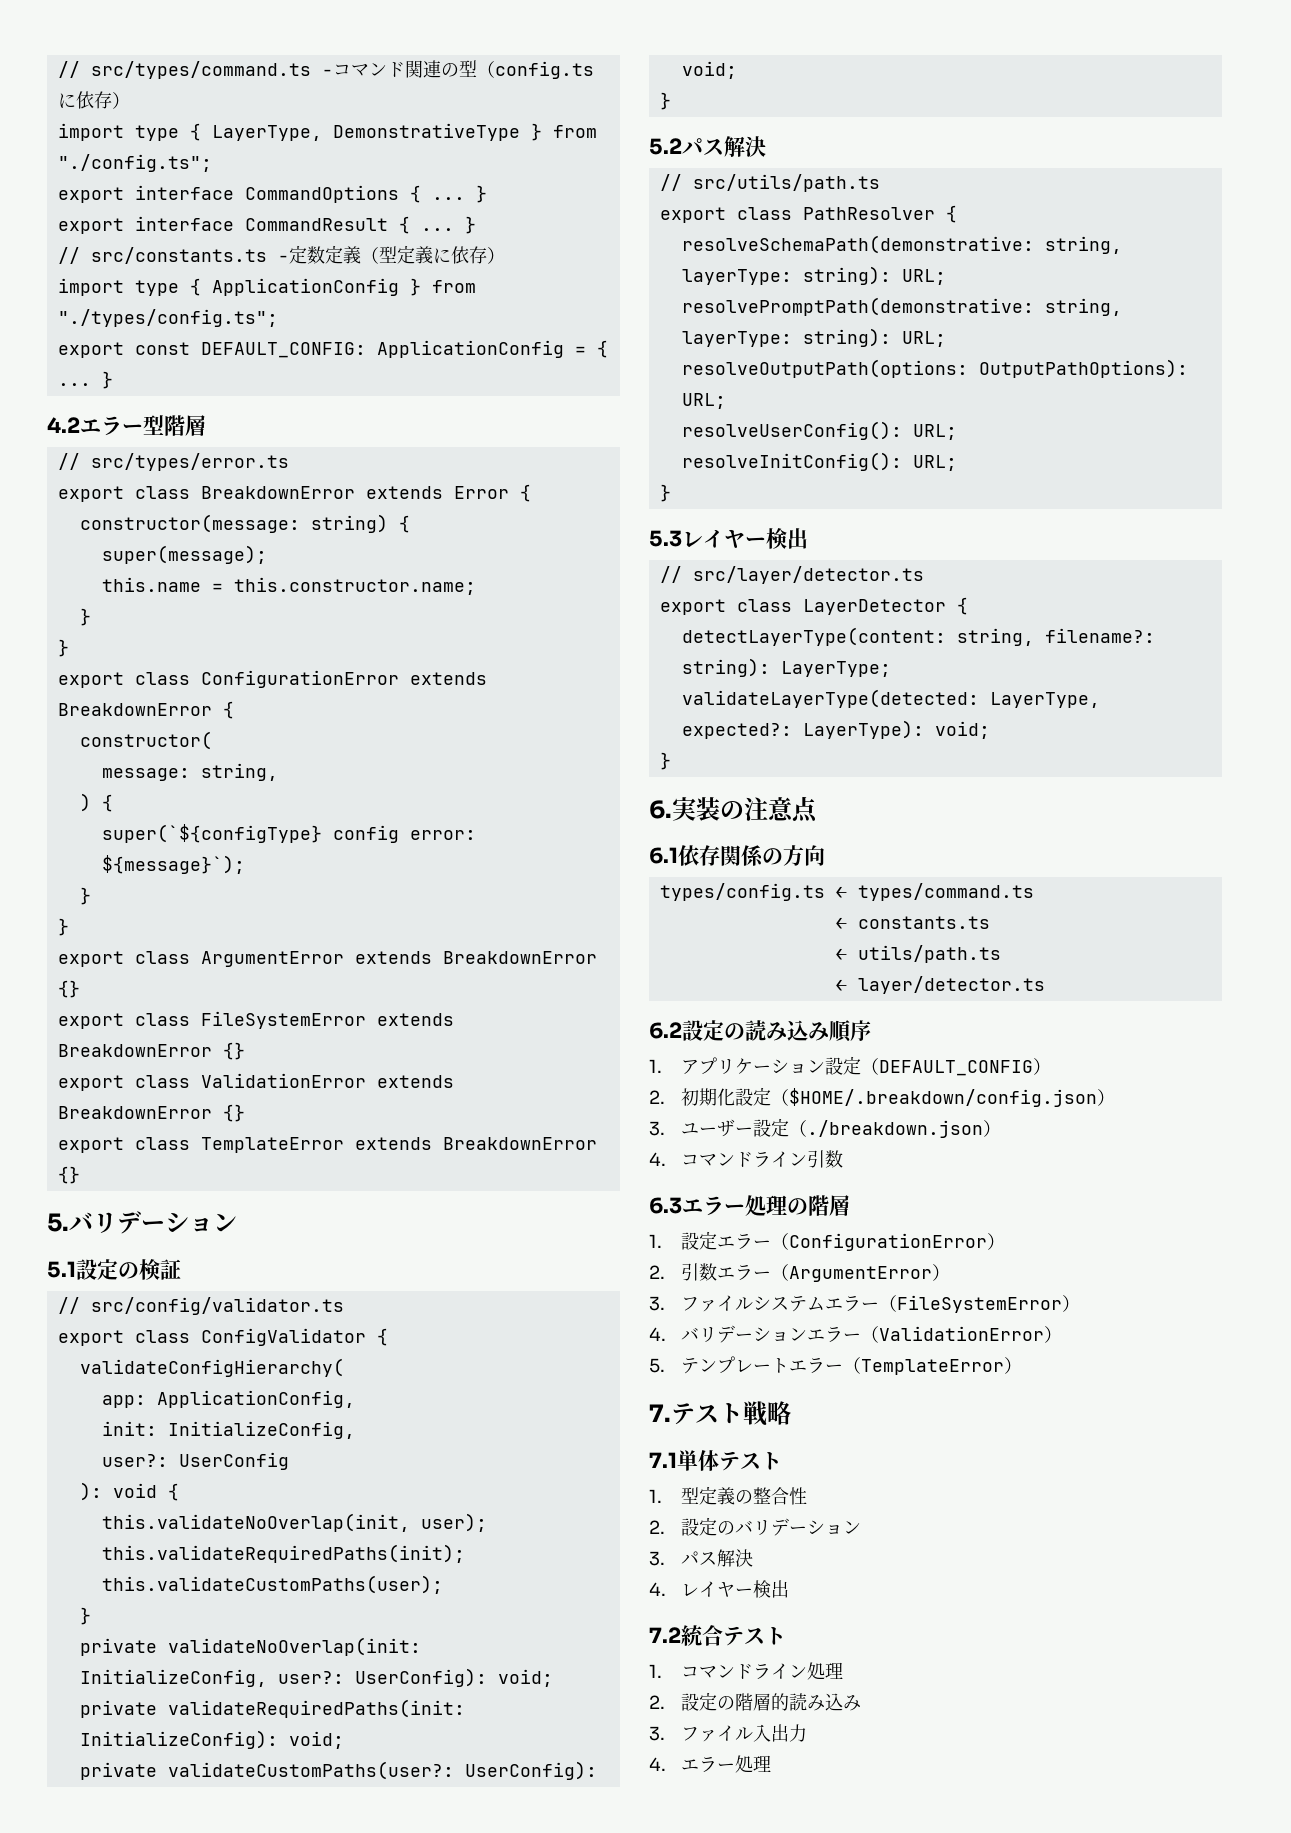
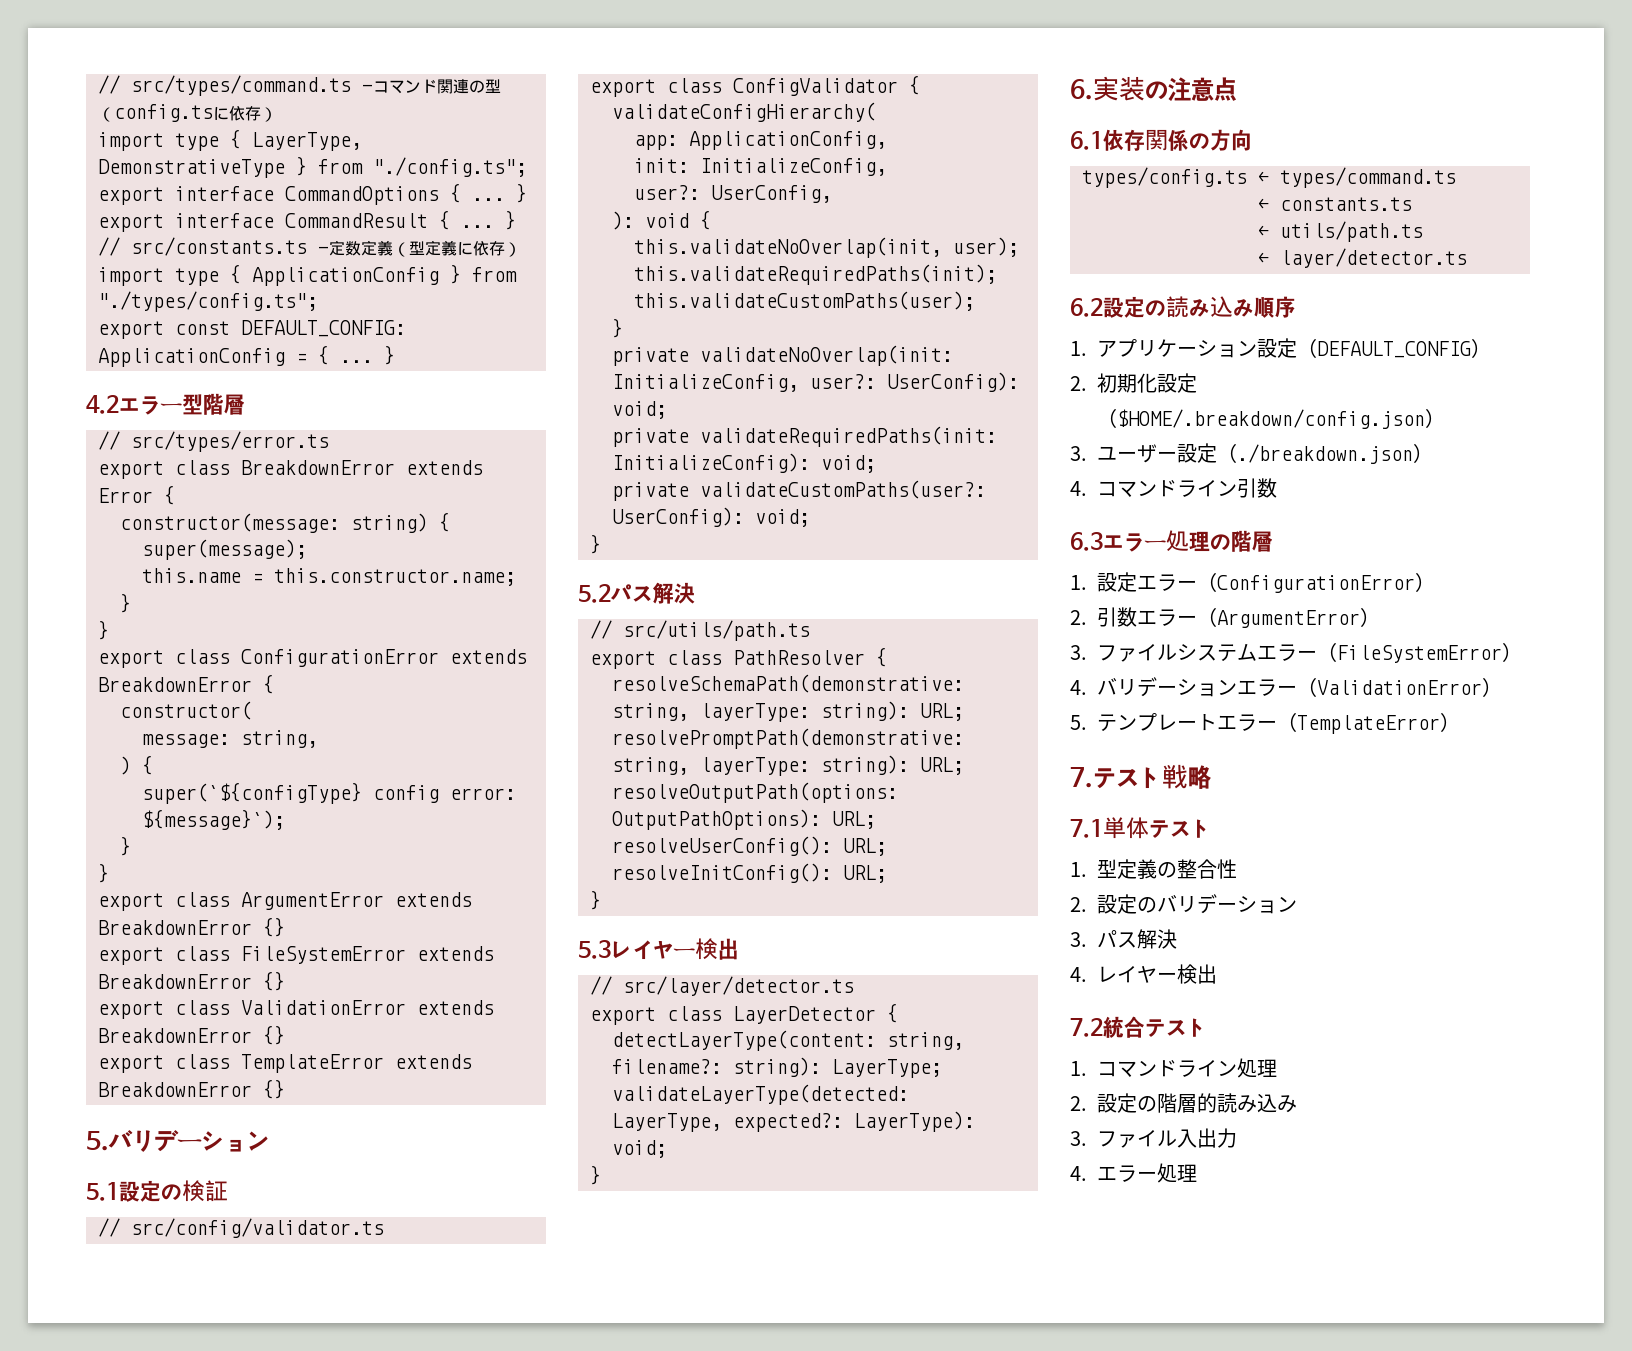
- user?: UserConfig
+ user?: UserConfig,

